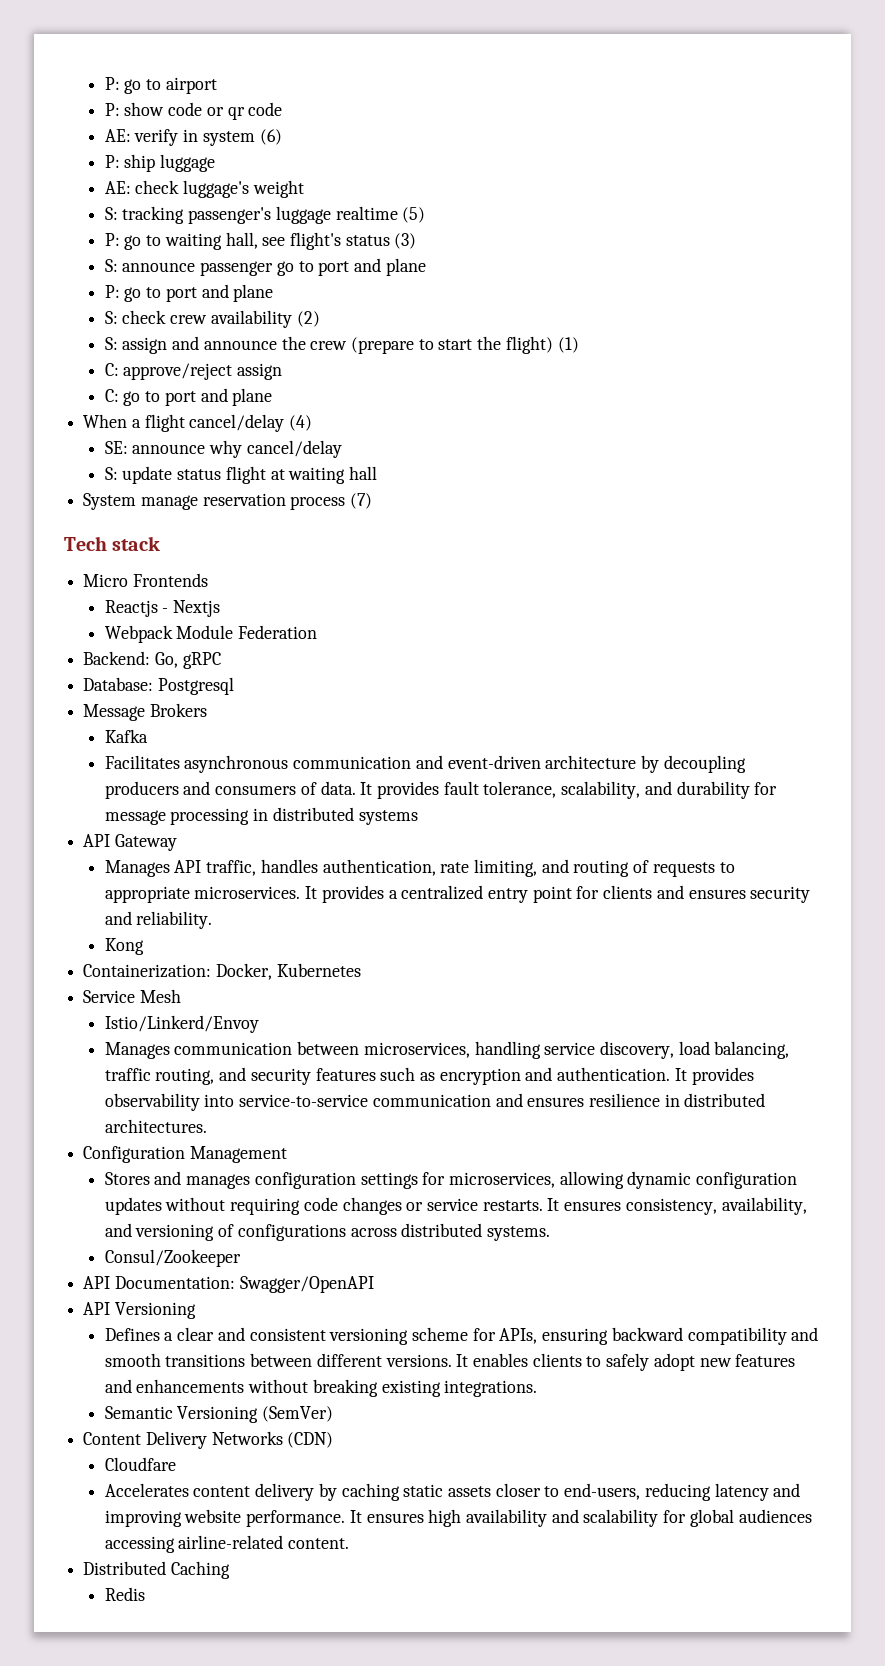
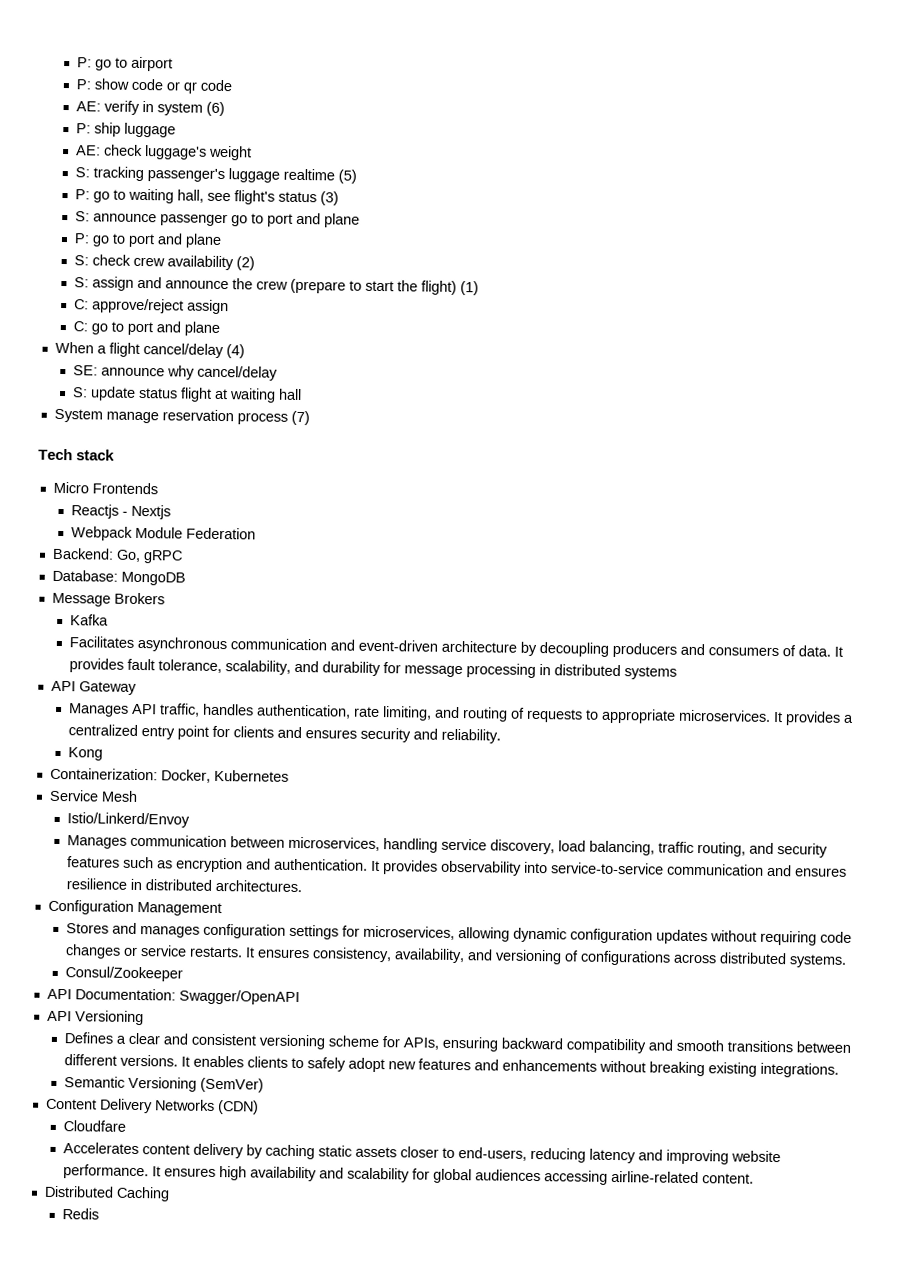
- Database: Postgresql
+ Database: MongoDB

